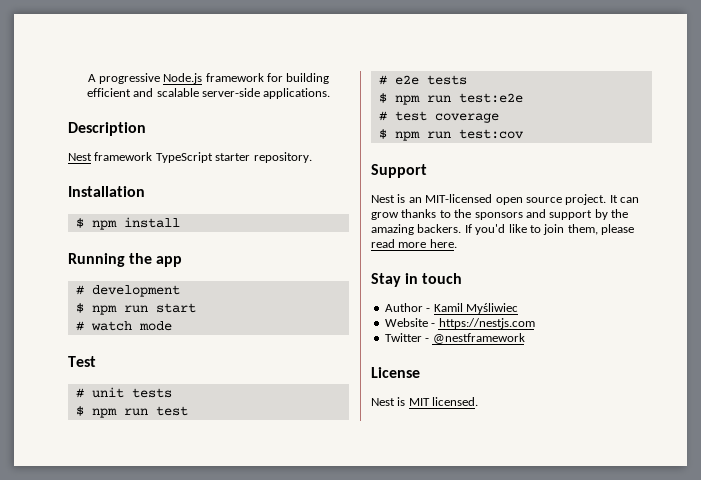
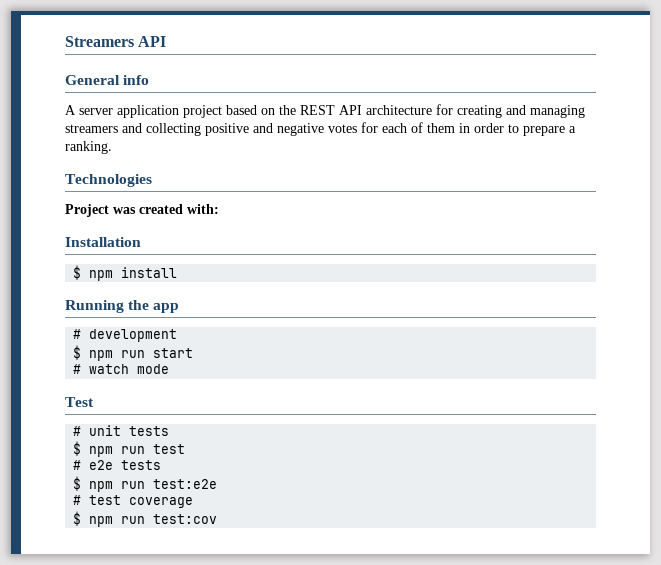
- A progressive Node.js framework for building efficient and scalable server-side applications.
- Description
- Nest framework TypeScript starter repository.
+ Streamers API
+ General info
+ A server application project based on the REST API architecture for creating and managing streamers and collecting positive and negative votes for each of them in order to prepare a ranking.
+ Technologies
+ Project was created with:
- Support
- Nest is an MIT-licensed open source project. It can grow thanks to the sponsors and support by the amazing backers. If you'd like to join them, please read more here.
- Stay in touch
- Author - Kamil Myśliwiec
- Website - https://nestjs.com
- Twitter - @nestframework
- License
- Nest is MIT licensed.

